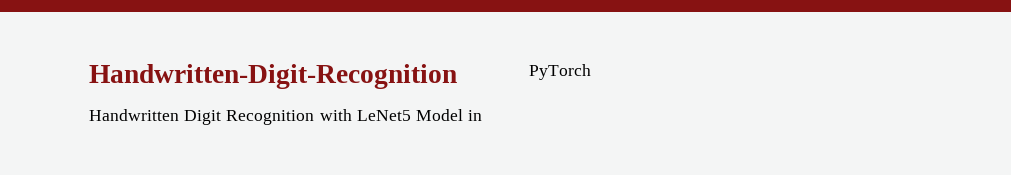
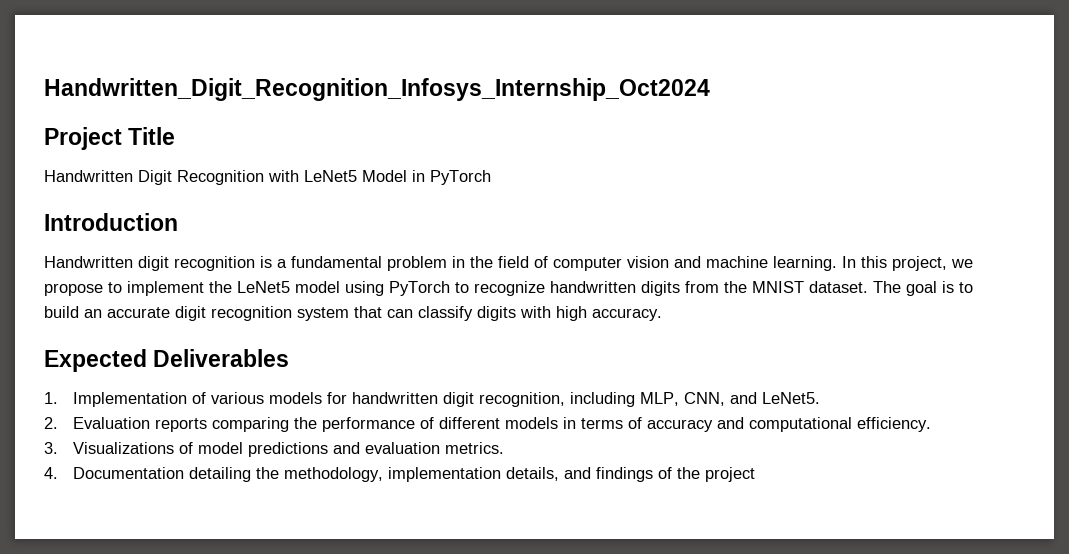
- Handwritten-Digit-Recognition
+ Handwritten_Digit_Recognition_Infosys_Internship_Oct2024
+ Project Title
+ Introduction
+ Handwritten digit recognition is a fundamental problem in the field of computer vision and machine learning. In this project, we propose to implement the LeNet5 model using PyTorch to recognize handwritten digits from the MNIST dataset. The goal is to build an accurate digit recognition system that can classify digits with high accuracy.
+ Expected Deliverables
+ 1. Implementation of various models for handwritten digit recognition, including MLP, CNN, and LeNet5.
+ 2. Evaluation reports comparing the performance of different models in terms of accuracy and computational efficiency.
+ 3. Visualizations of model predictions and evaluation metrics.
+ 4. Documentation detailing the methodology, implementation details, and findings of the project

